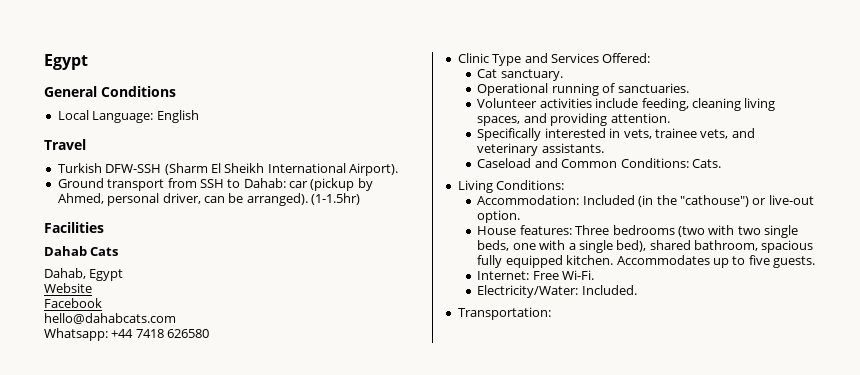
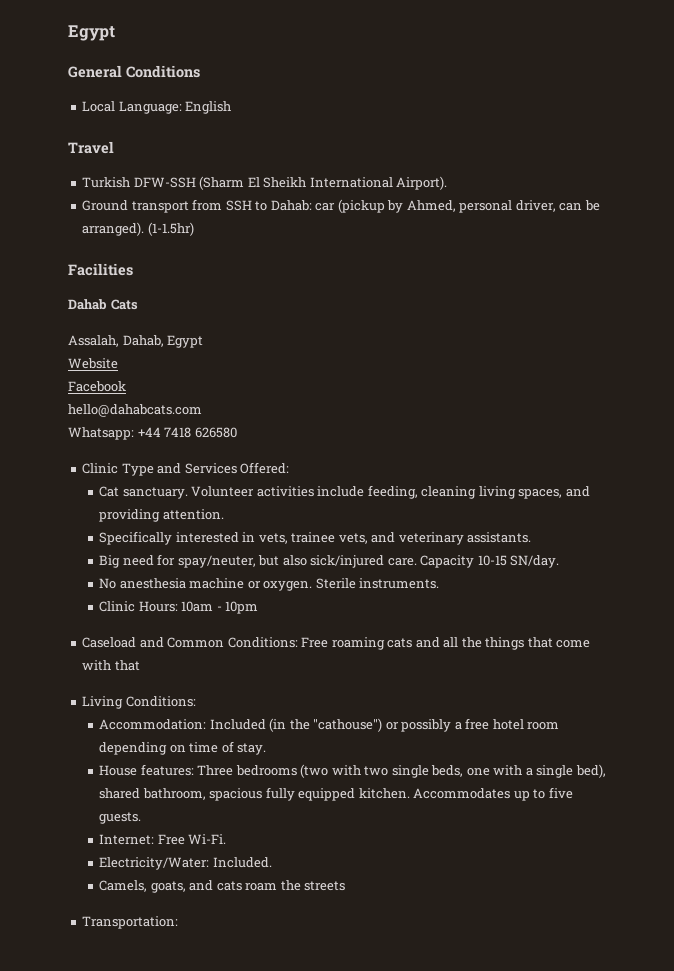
- Dahab, Egypt
+ Assalah, Dahab, Egypt
- Cat sanctuary.
- Operational running of sanctuaries.
- Volunteer activities include feeding, cleaning living spaces, and providing attention.
+ Cat sanctuary. Volunteer activities include feeding, cleaning living spaces, and providing attention.
- Caseload and Common Conditions: Cats.
+ Big need for spay/neuter, but also sick/injured care. Capacity 10-15 SN/day.
+ No anesthesia machine or oxygen. Sterile instruments.
+ Clinic Hours: 10am - 10pm
+ Caseload and Common Conditions: Free roaming cats and all the things that come with that
- Accommodation: Included (in the "cathouse") or live-out option.
+ Accommodation: Included (in the "cathouse") or possibly a free hotel room depending on time of stay.
+ Camels, goats, and cats roam the streets

